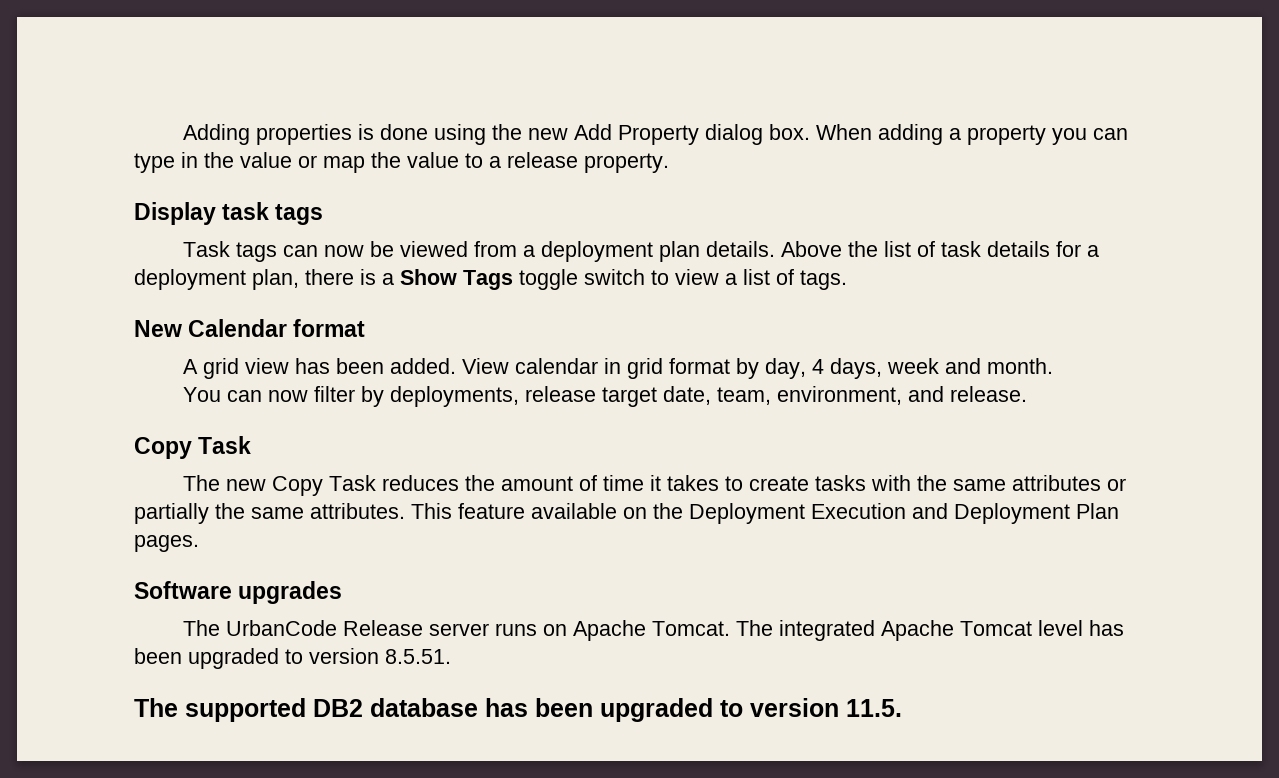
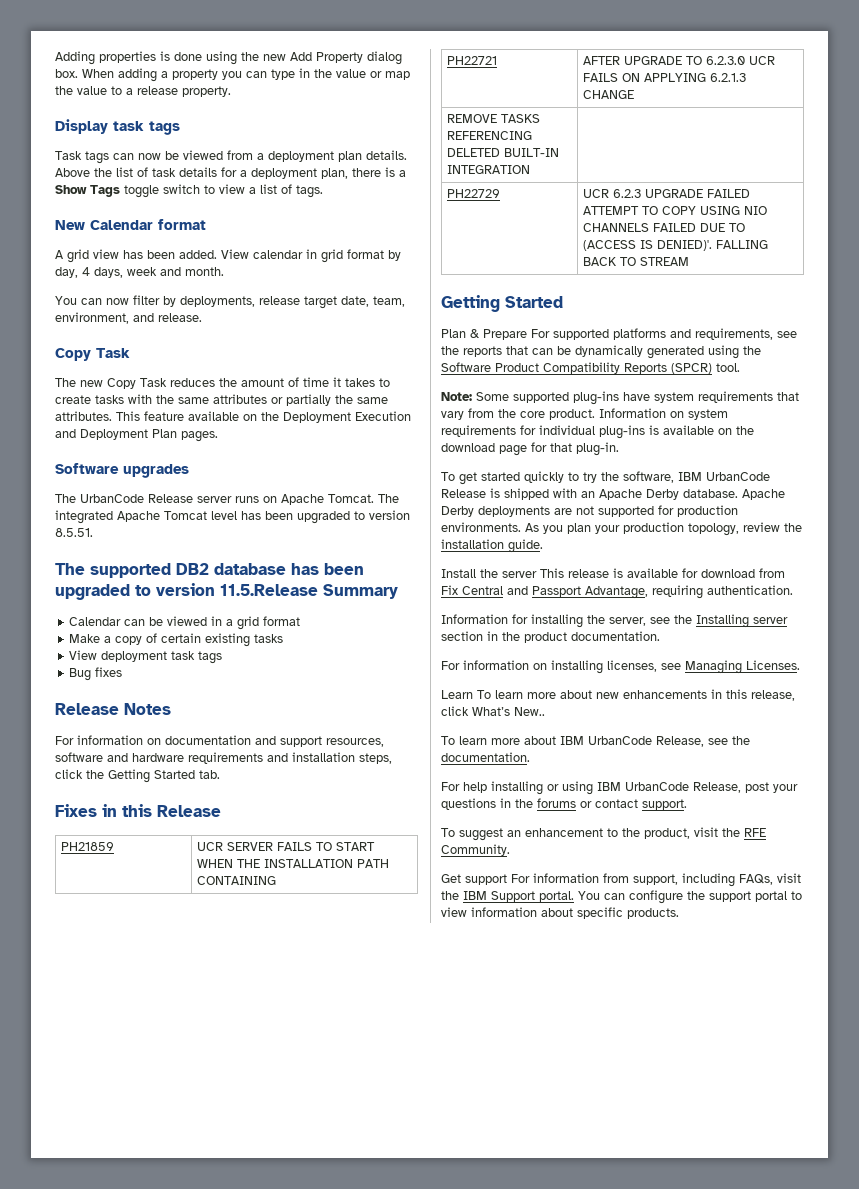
- The supported DB2 database has been upgraded to version 11.5.
+ The supported DB2 database has been upgraded to version 11.5.Release Summary
+ Calendar can be viewed in a grid format
+ Make a copy of certain existing tasks
+ View deployment task tags
+ Bug fixes
+ Release Notes
+ For information on documentation and support resources, software and hardware requirements and installation steps, click the Getting Started tab.
+ Fixes in this Release
+ PH21859 | UCR SERVER FAILS TO START WHEN THE INSTALLATION PATH CONTAINING
+ PH22721 | AFTER UPGRADE TO 6.2.3.0 UCR FAILS ON APPLYING 6.2.1.3 CHANGE
+ REMOVE TASKS REFERENCING DELETED BUILT-IN INTEGRATION |
+ PH22729 | UCR 6.2.3 UPGRADE FAILED ATTEMPT TO COPY USING NIO CHANNELS FAILED DUE TO (ACCESS IS DENIED)'. FALLING BACK TO STREAM
+ Getting Started
+ Plan & Prepare For supported platforms and requirements, see the reports that can be dynamically generated using the Software Product Compatibility Reports (SPCR) tool.
+ Note: Some supported plug-ins have system requirements that vary from the core product. Information on system requirements for individual plug-ins is available on the download page for that plug-in.
+ To get started quickly to try the software, IBM UrbanCode Release is shipped with an Apache Derby database. Apache Derby deployments are not supported for production environments. As you plan your production topology, review the installation guide.
+ Install the server This release is available for download from Fix Central and Passport Advantage, requiring authentication.
+ Information for installing the server, see the Installing server section in the product documentation.
+ For information on installing licenses, see Managing Licenses.
+ Learn To learn more about new enhancements in this release, click What’s New..
+ To learn more about IBM UrbanCode Release, see the documentation.
+ For help installing or using IBM UrbanCode Release, post your questions in the forums or contact support.
+ To suggest an enhancement to the product, visit the RFE Community.
+ Get support For information from support, including FAQs, visit the IBM Support portal. You can configure the support portal to view information about specific products.

